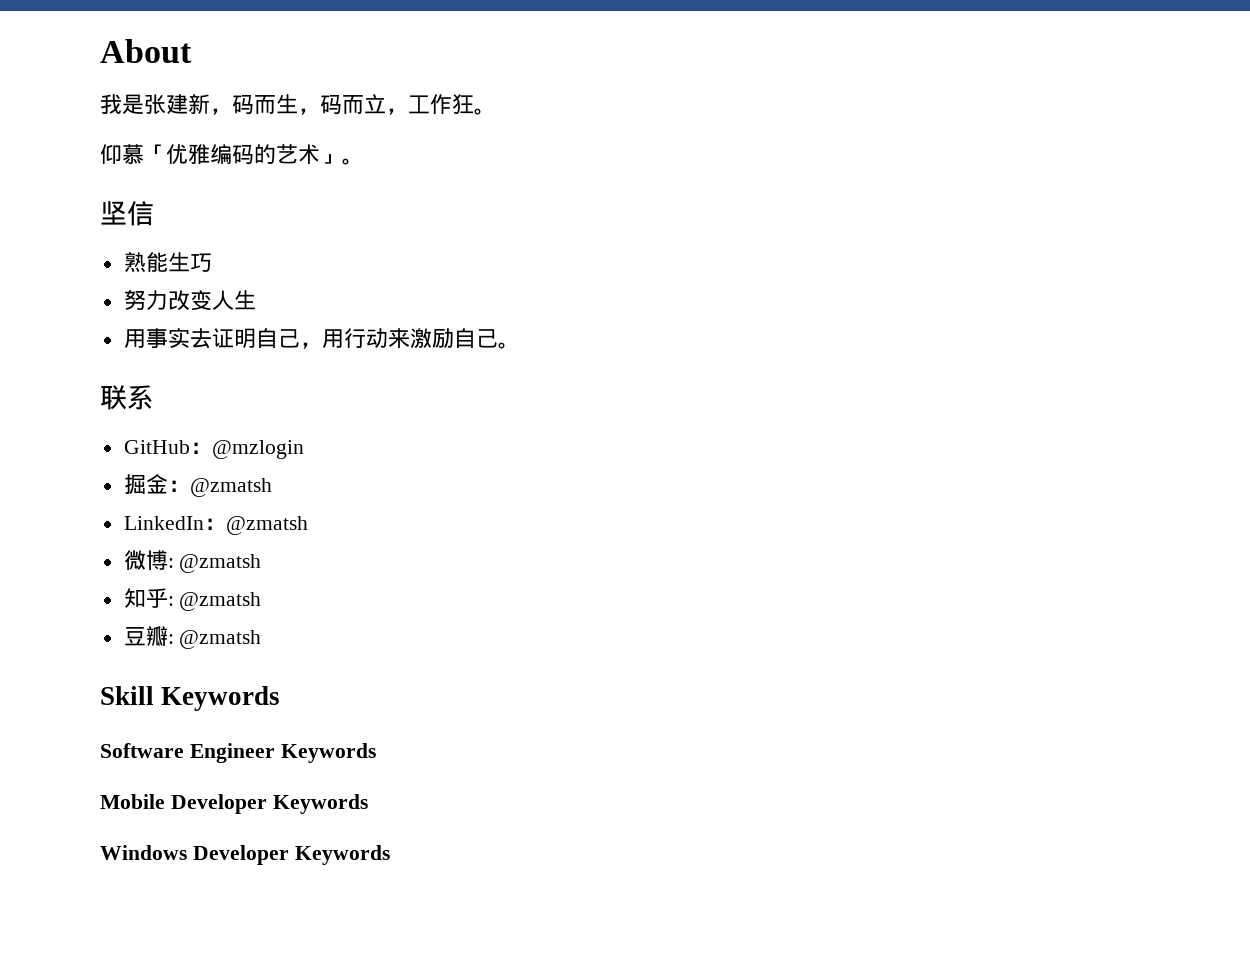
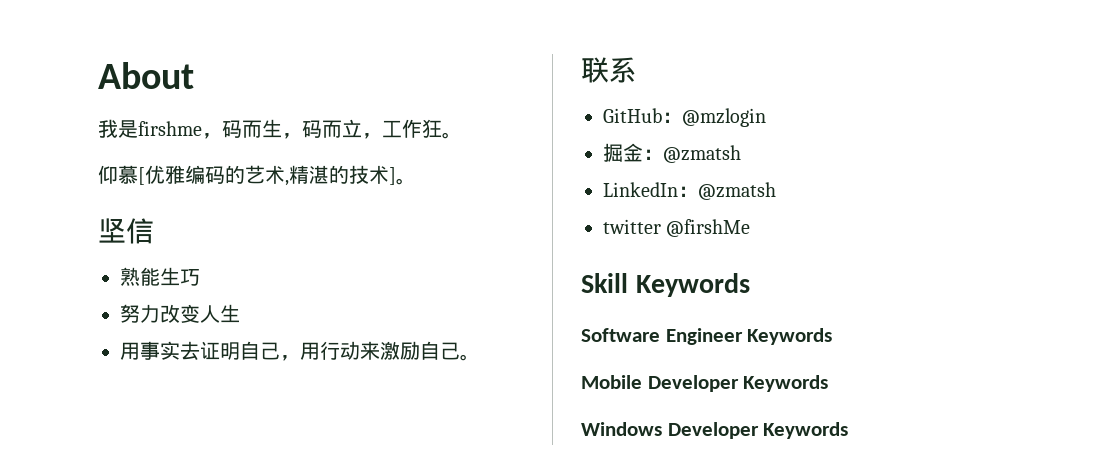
- 我是张建新，码而生，码而立，工作狂。
+ 我是firshme，码而生，码而立，工作狂。
- 仰慕「优雅编码的艺术」。
+ 仰慕[优雅编码的艺术,精湛的技术]。
- 微博: @zmatsh
- 知乎: @zmatsh
- 豆瓣: @zmatsh
+ twitter @firshMe

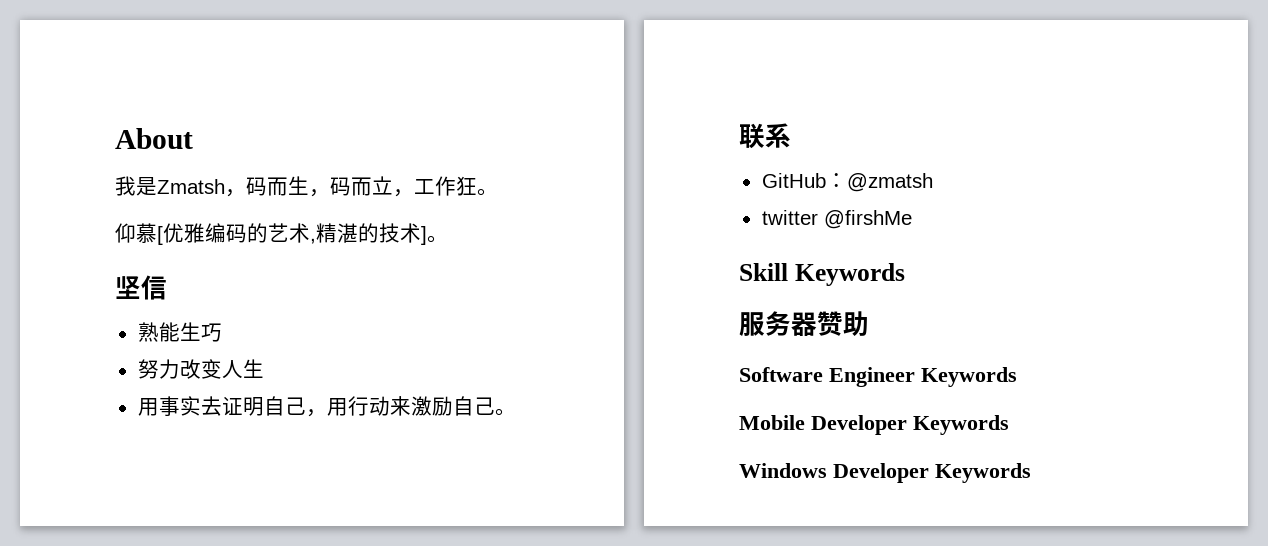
- 我是firshme，码而生，码而立，工作狂。
+ 我是Zmatsh，码而生，码而立，工作狂。
- GitHub：@mzlogin
- 掘金：@zmatsh
- LinkedIn：@zmatsh
+ GitHub：@zmatsh
+ 服务器赞助

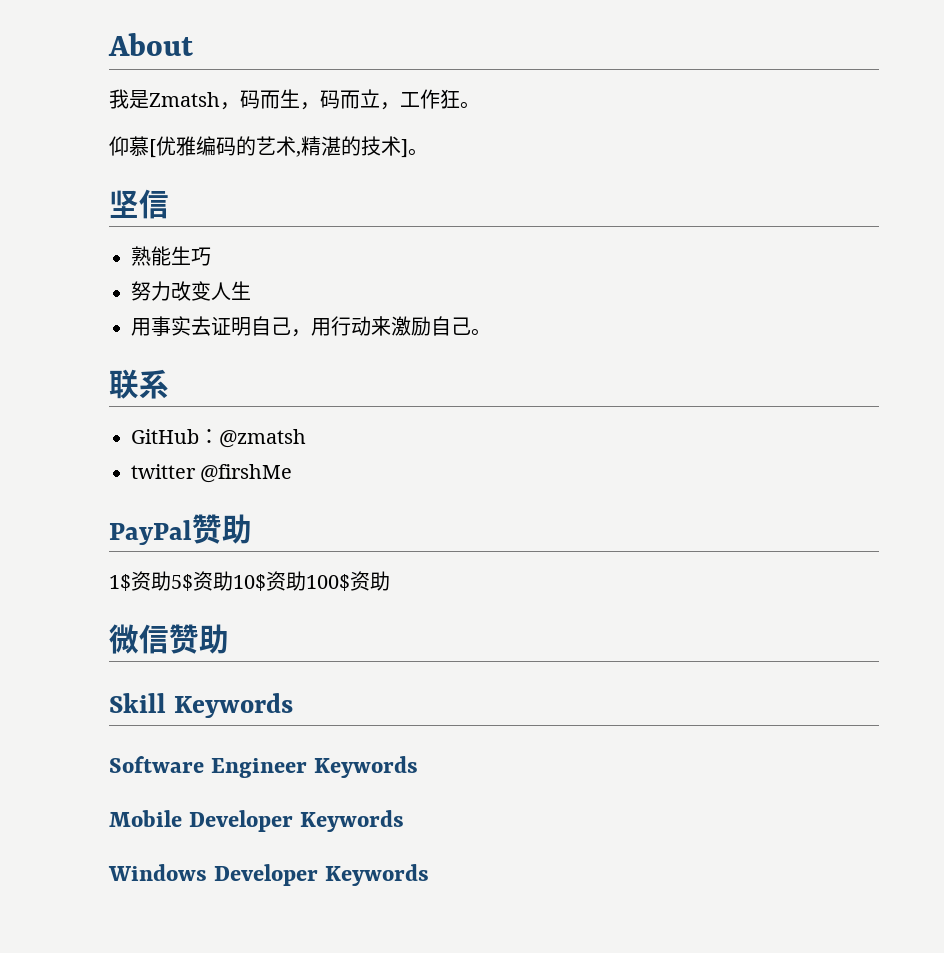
+ PayPal赞助
+ 1$资助5$资助10$资助100$资助
+ 微信赞助
- 服务器赞助

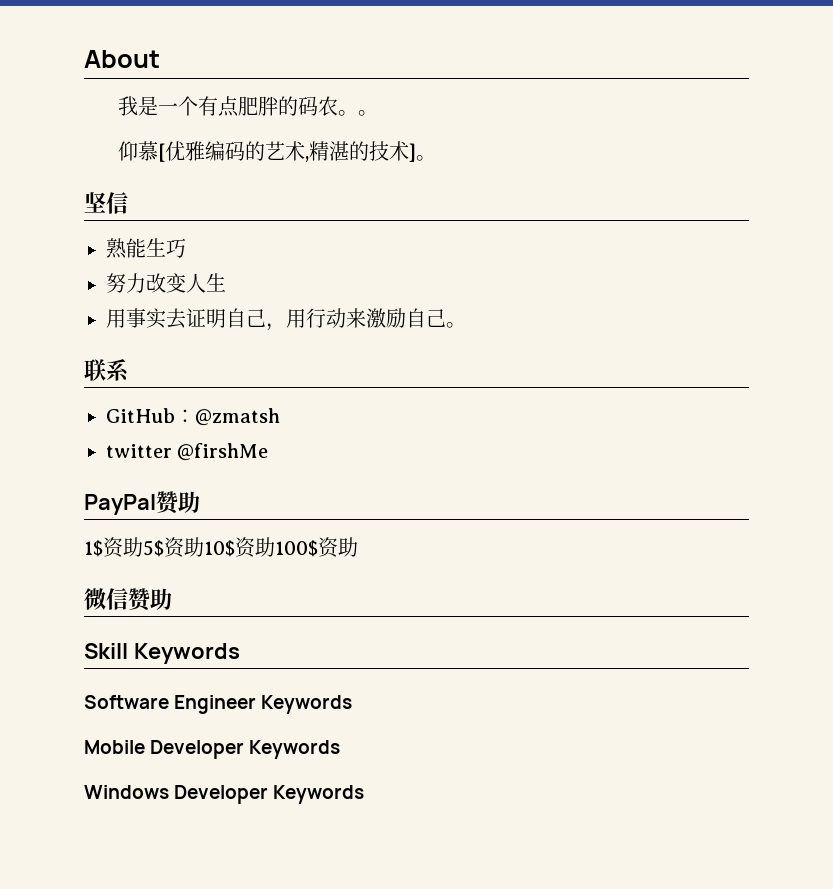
- 我是Zmatsh，码而生，码而立，工作狂。
+ 我是一个有点肥胖的码农。。

